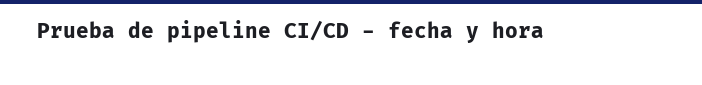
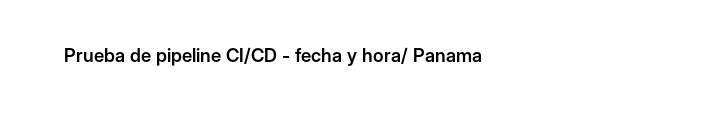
- Prueba de pipeline CI/CD - fecha y hora
+ Prueba de pipeline CI/CD - fecha y hora/ Panama

